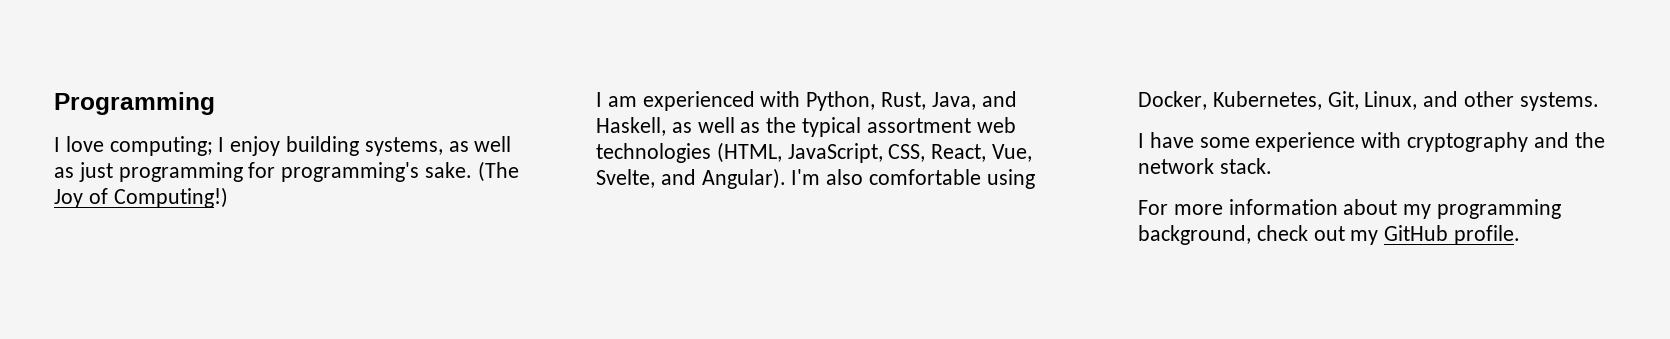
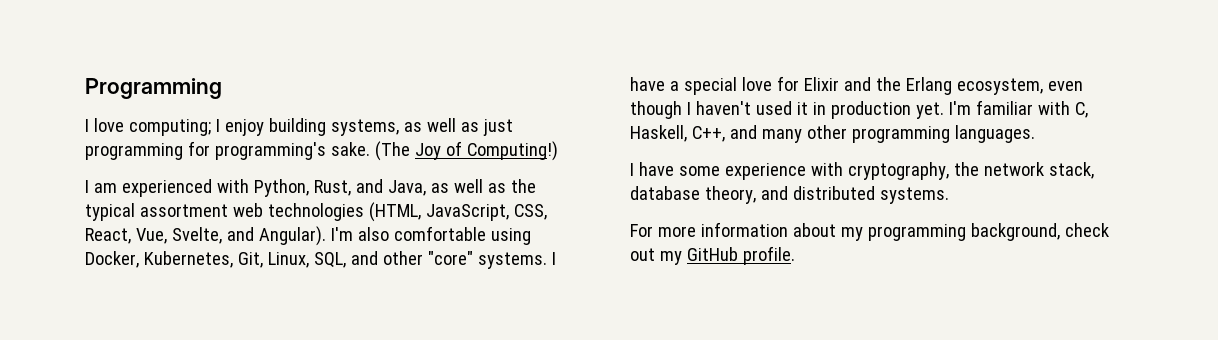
- I am experienced with Python, Rust, Java, and Haskell, as well as the typical assortment web technologies (HTML, JavaScript, CSS, React, Vue, Svelte, and Angular).
+ I am experienced with Python, Rust, and Java, as well as the typical assortment web technologies (HTML, JavaScript, CSS, React, Vue, Svelte, and Angular).
- I'm also comfortable using Docker, Kubernetes, Git, Linux, and other systems.
+ I'm also comfortable using Docker, Kubernetes, Git, Linux, SQL, and other "core" systems. I have a special love for Elixir and the Erlang ecosystem, even though I haven't used it in production yet. I'm familiar with C, Haskell, C++, and many other programming languages.
- I have some experience with cryptography and the network stack.
+ I have some experience with cryptography, the network stack, database theory, and distributed systems.

